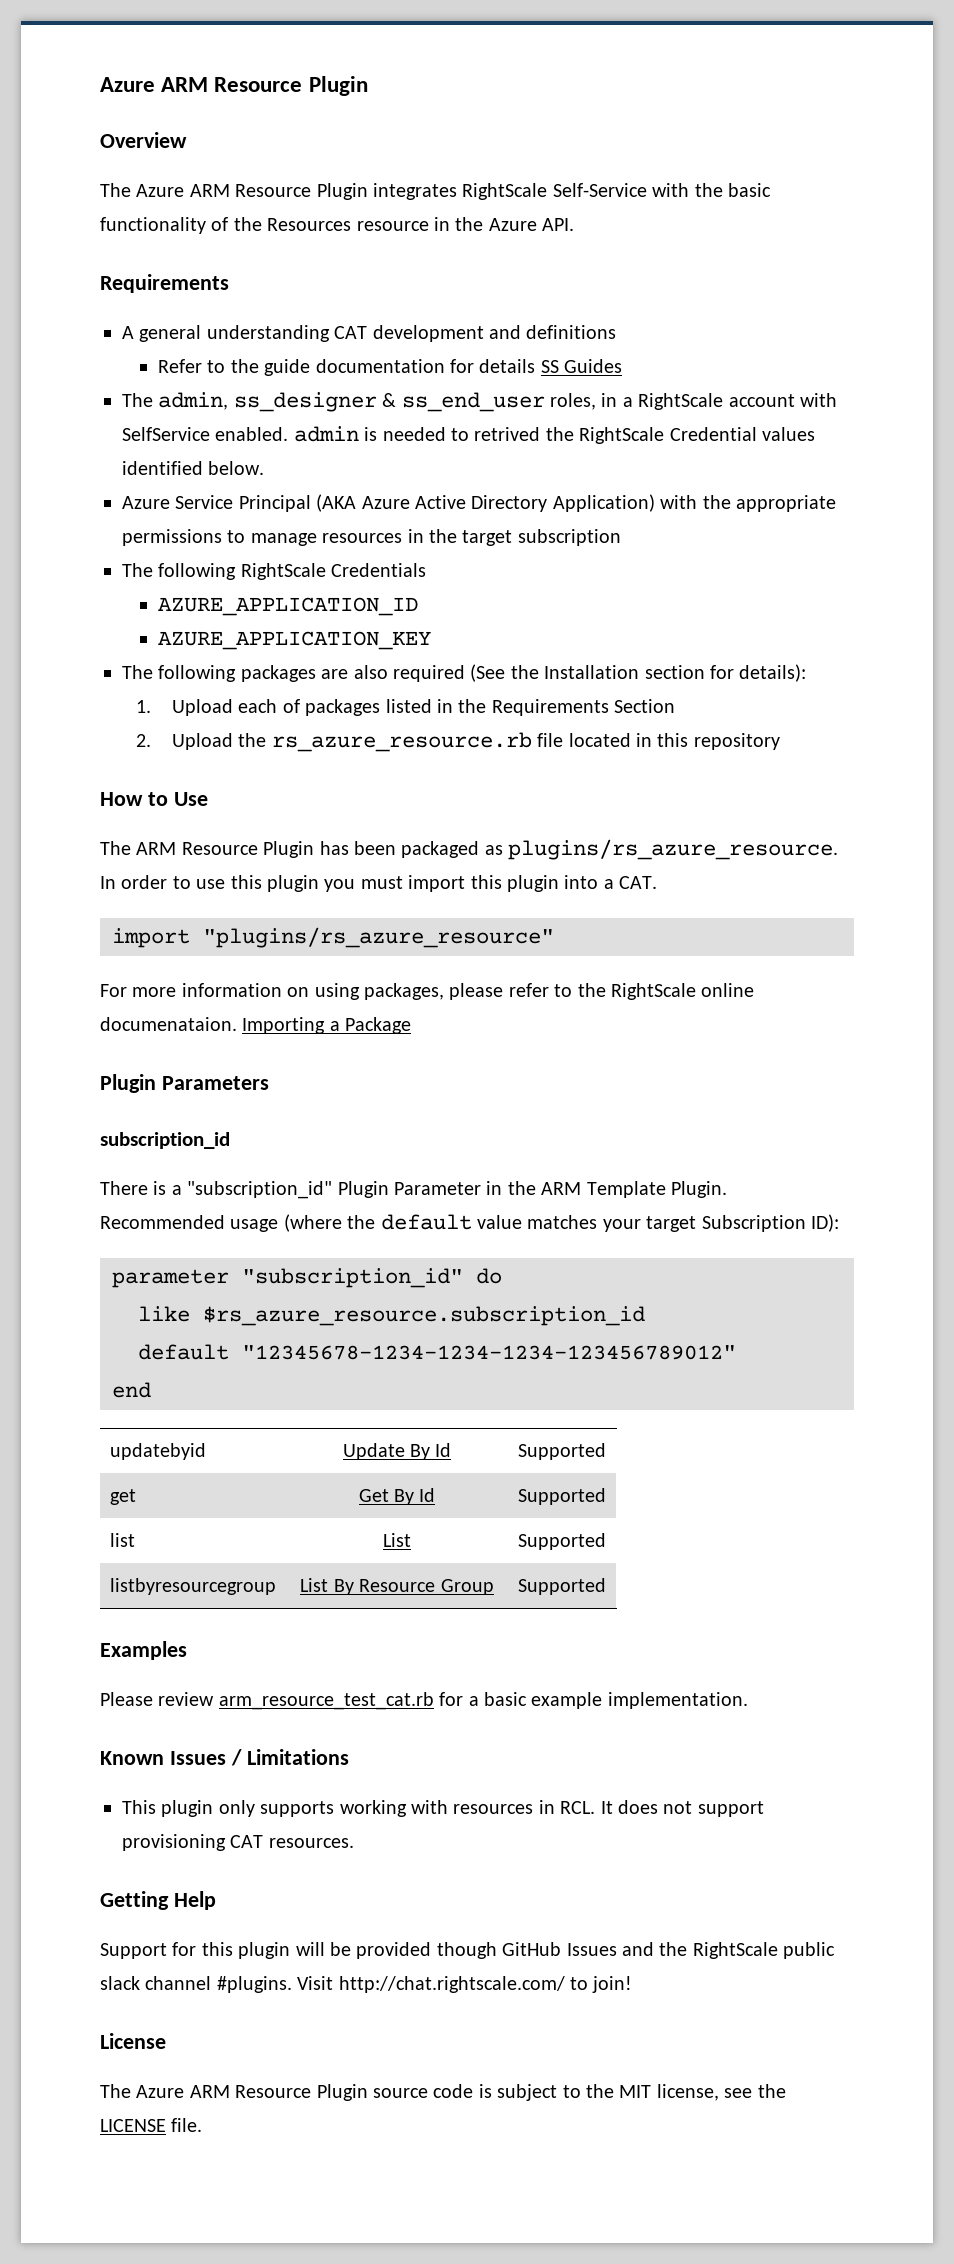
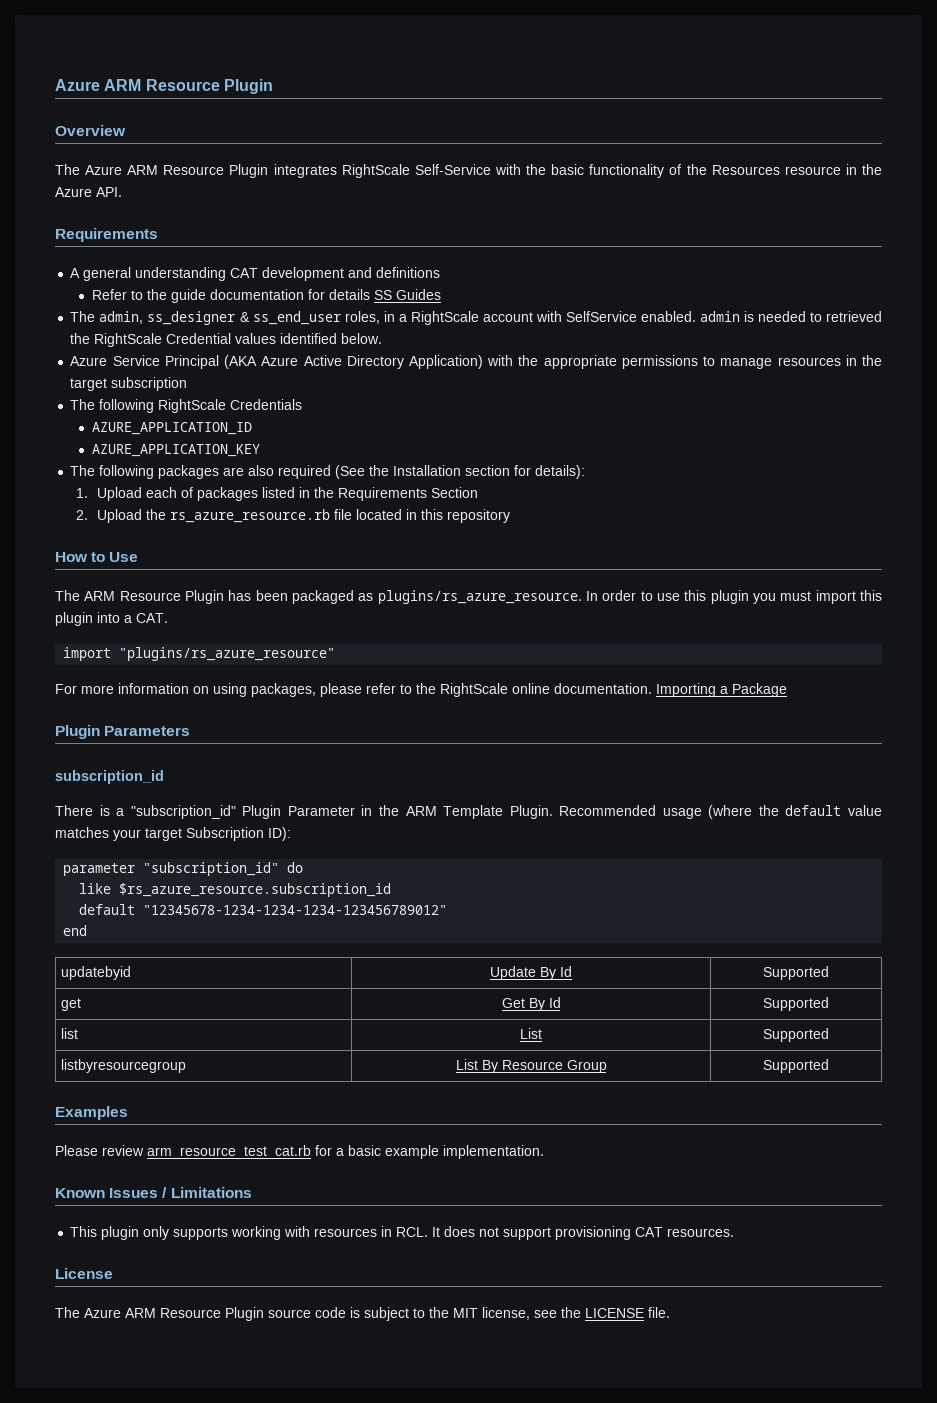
- The admin, ss_designer & ss_end_user roles, in a RightScale account with SelfService enabled. admin is needed to retrived the RightScale Credential values identified below.
+ The admin, ss_designer & ss_end_user roles, in a RightScale account with SelfService enabled. admin is needed to retrieved the RightScale Credential values identified below.
- For more information on using packages, please refer to the RightScale online documenataion.
+ For more information on using packages, please refer to the RightScale online documentation.
- Getting Help
- Support for this plugin will be provided though GitHub Issues and the RightScale public slack channel #plugins. Visit http://chat.rightscale.com/ to join!

